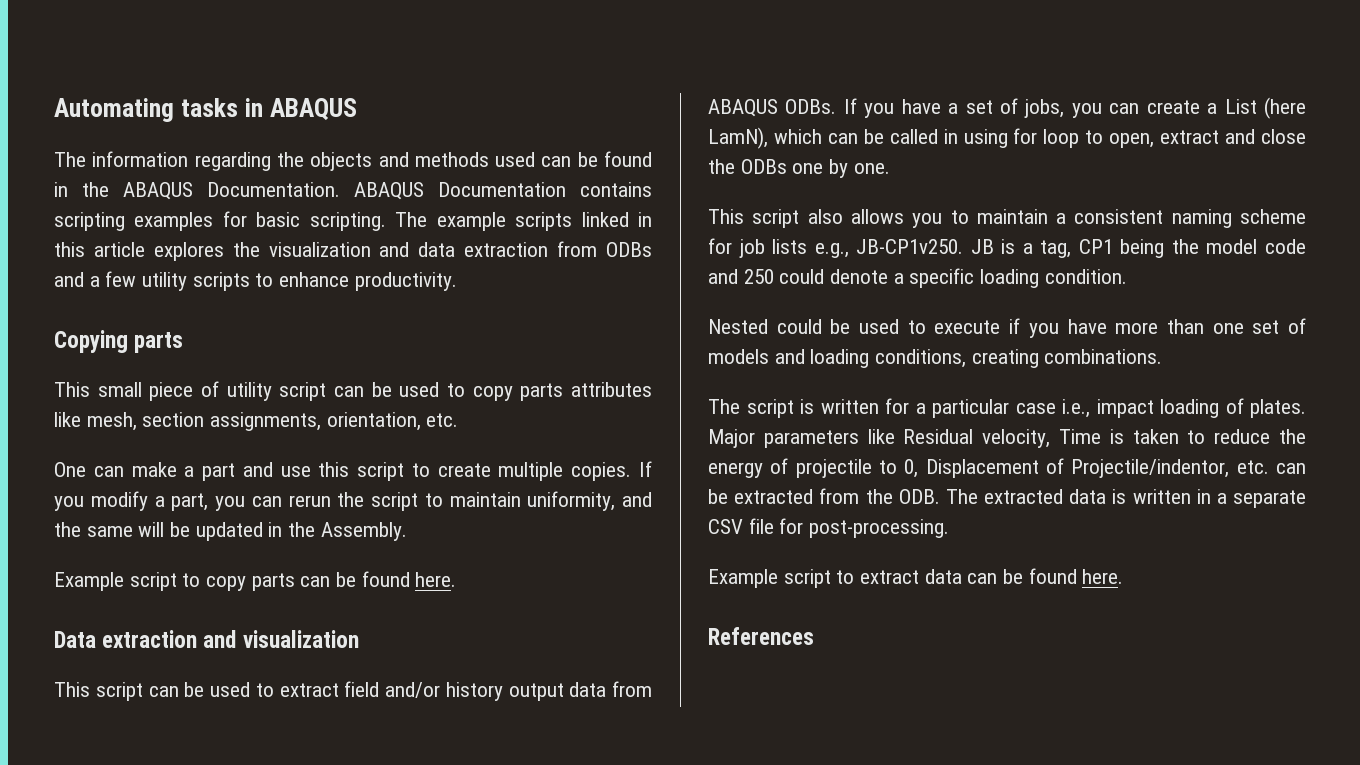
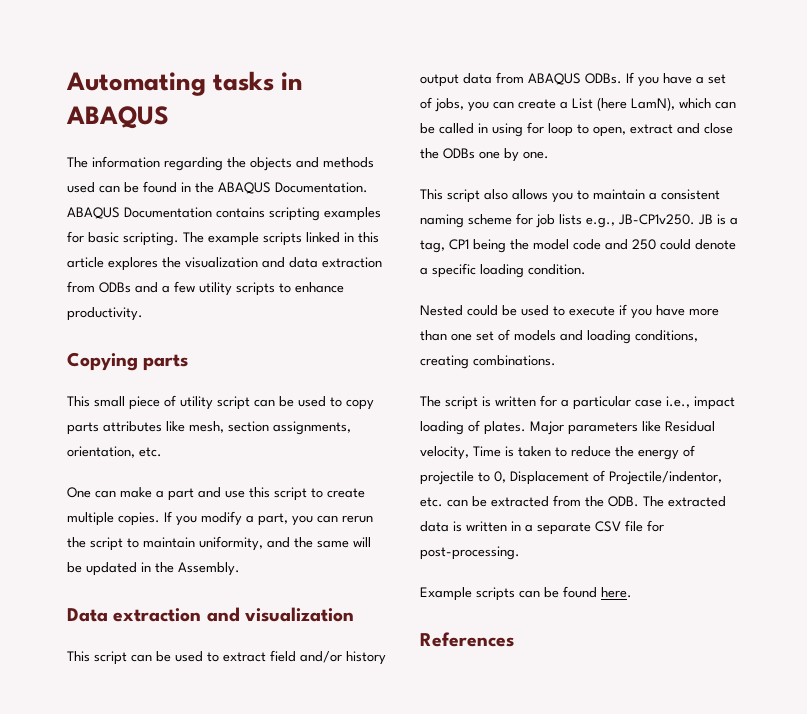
- Example script to copy parts can be found here.
- Example script to extract data can be found here.
+ Example scripts can be found here.

